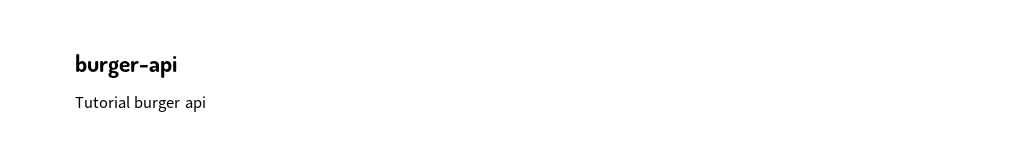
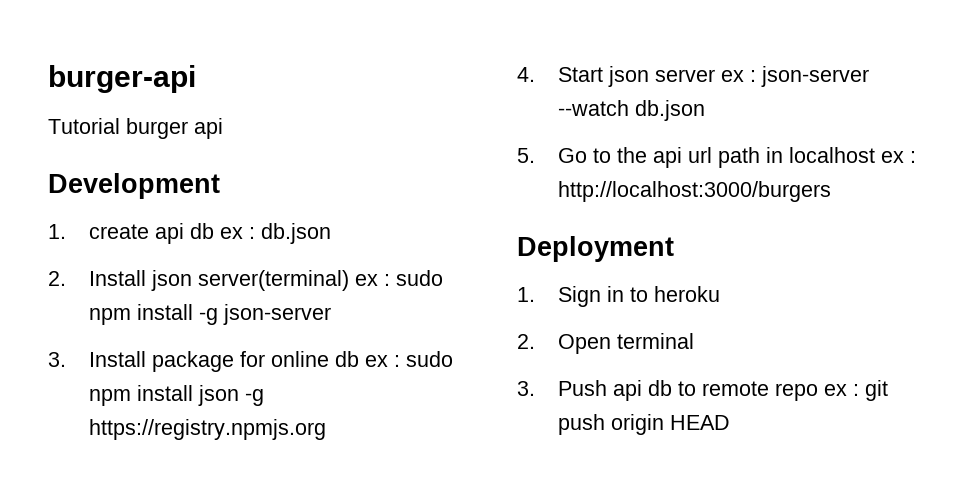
+ Development
+ 1. create api db ex : db.json
+ 2. Install json server(terminal) ex : sudo npm install -g json-server
+ 3. Install package for online db ex : sudo npm install json -g https://registry.npmjs.org
+ 4. Start json server ex : json-server --watch db.json
+ 5. Go to the api url path in localhost ex : http://localhost:3000/burgers
+ Deployment
+ 1. Sign in to heroku
+ 2. Open terminal
+ 3. Push api db to remote repo ex : git push origin HEAD

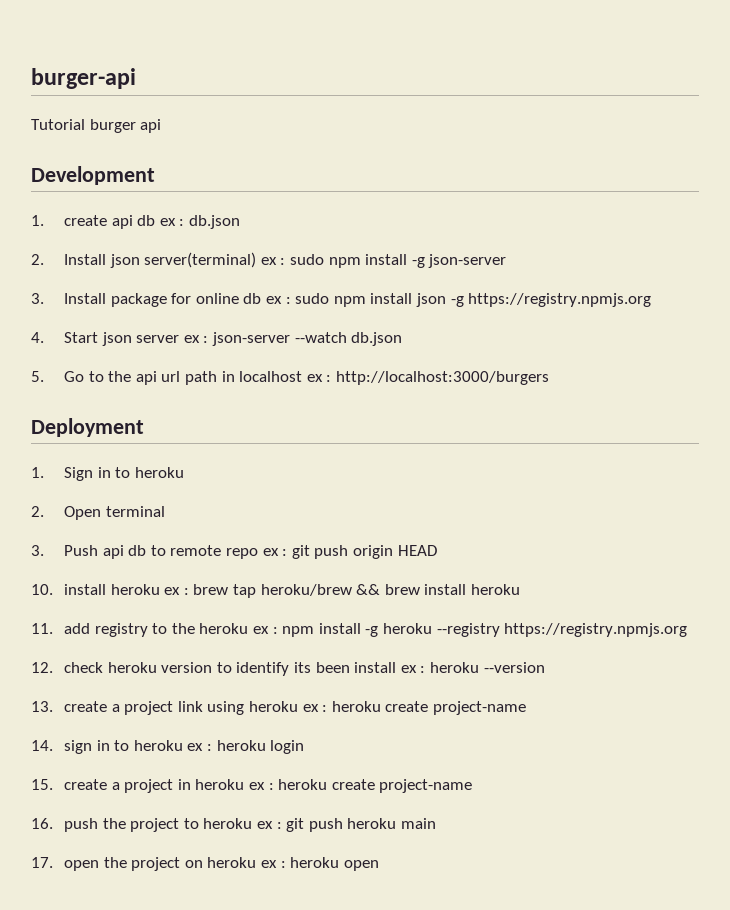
+ 10. install heroku ex : brew tap heroku/brew && brew install heroku
+ 11. add registry to the heroku ex : npm install -g heroku --registry https://registry.npmjs.org
+ 12. check heroku version to identify its been install ex : heroku --version
+ 13. create a project link using heroku ex : heroku create project-name
+ 14. sign in to heroku ex : heroku login
+ 15. create a project in heroku ex : heroku create project-name
+ 16. push the project to heroku ex : git push heroku main
+ 17. open the project on heroku ex : heroku open

